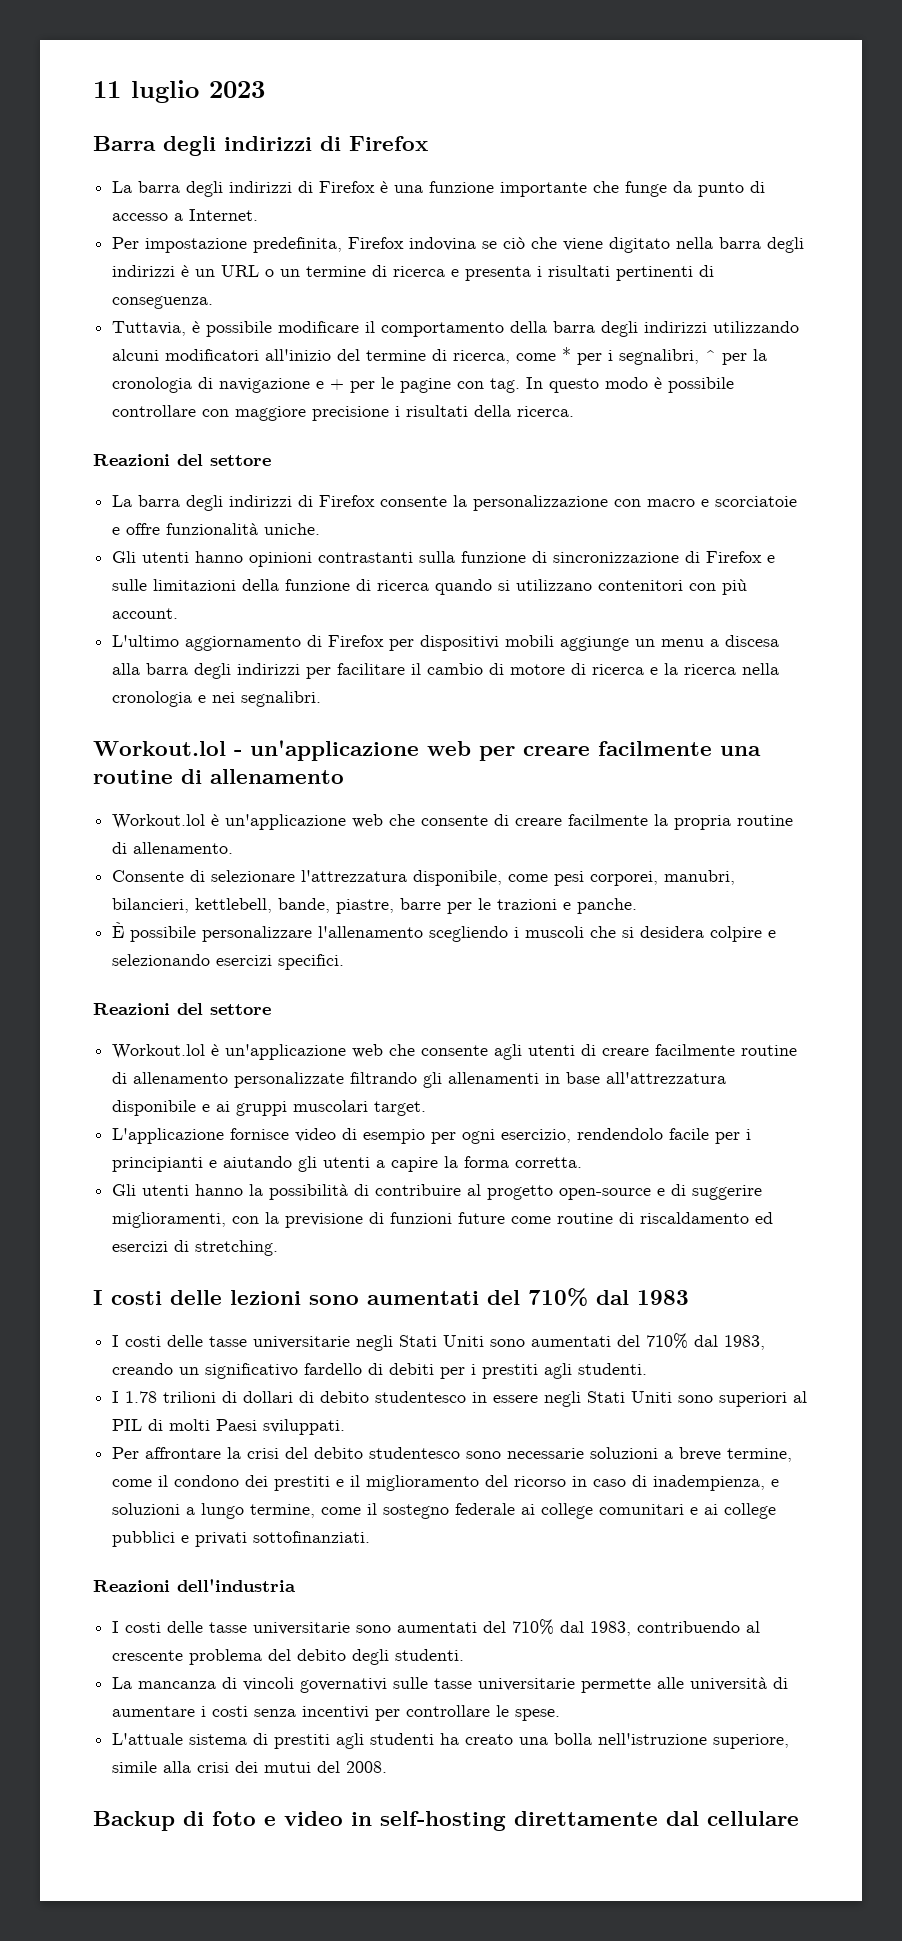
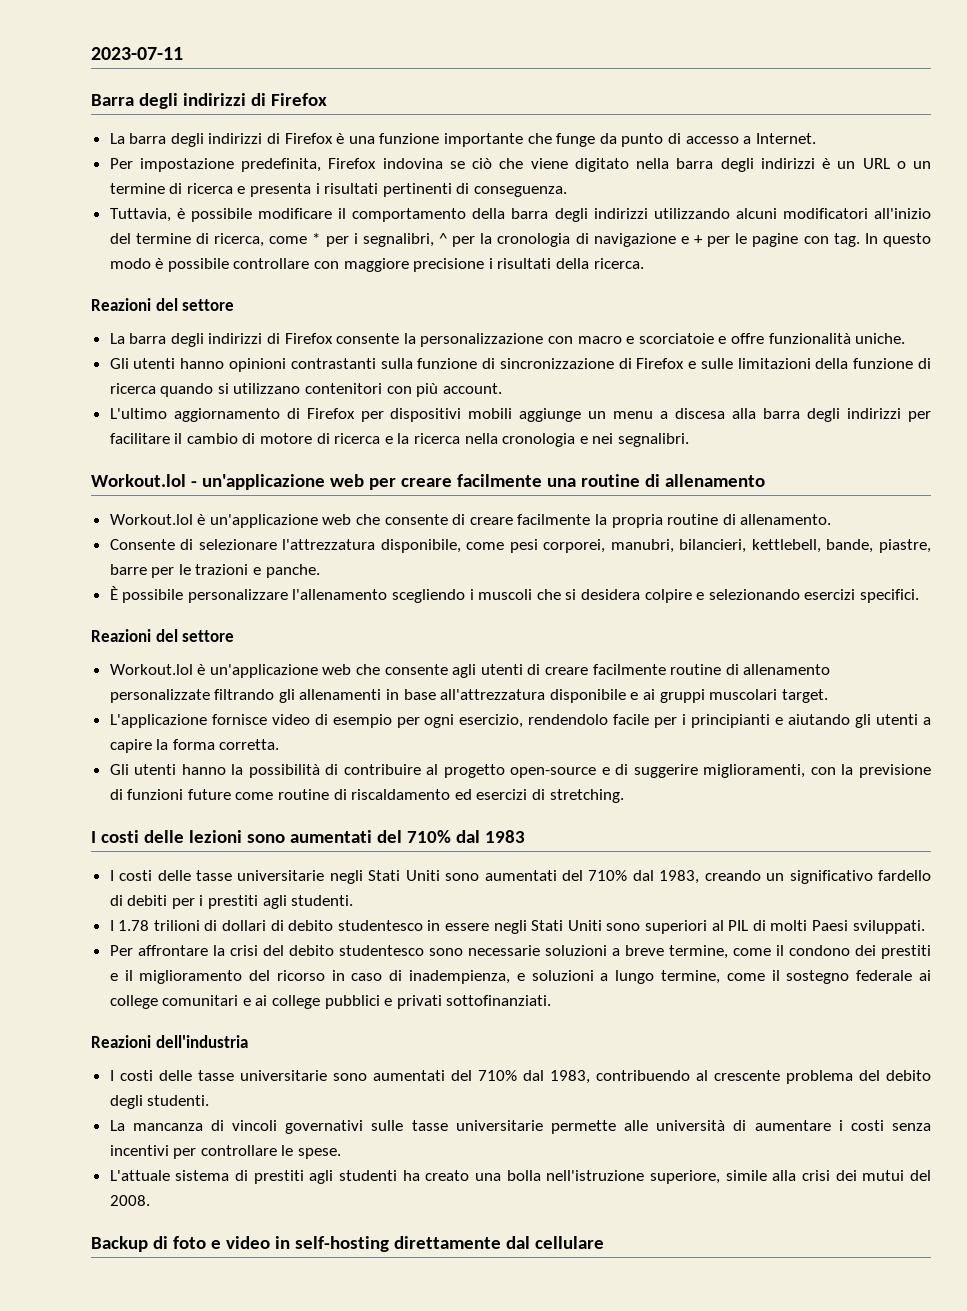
- 11 luglio 2023
+ 2023-07-11

